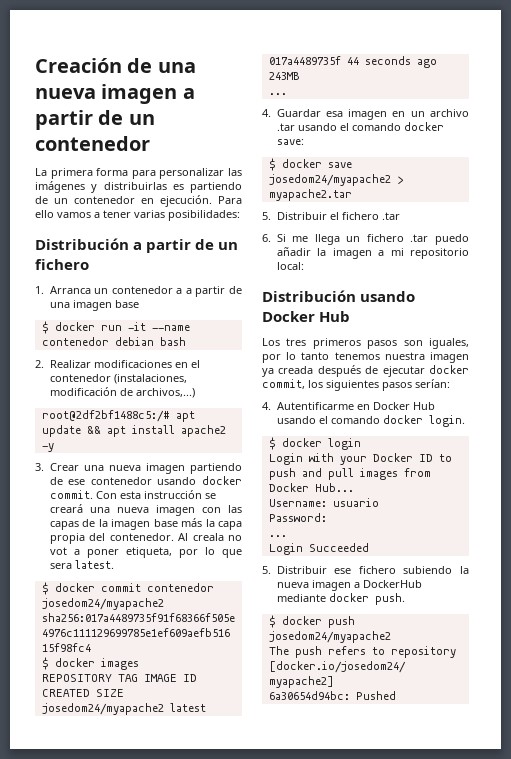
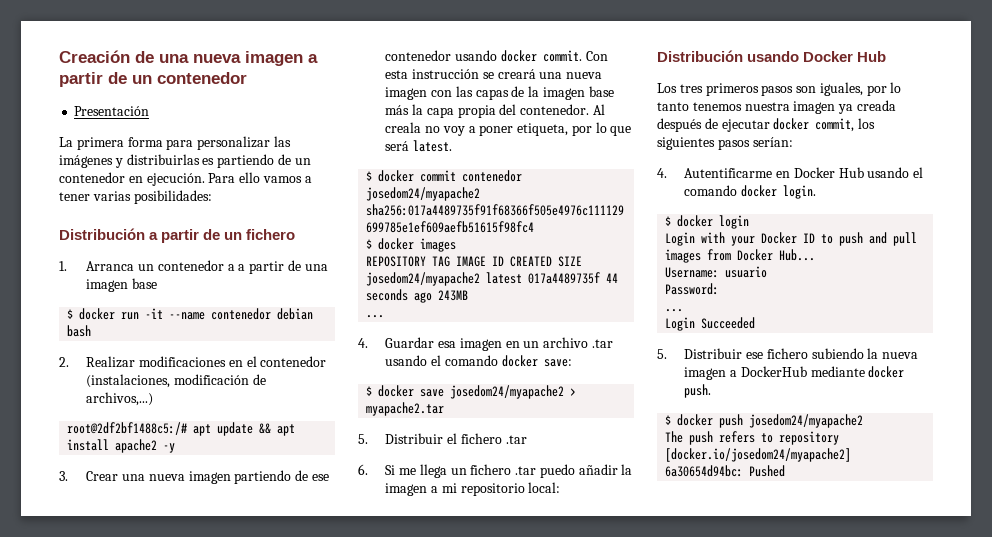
+ Presentación
- Al creala no vot a poner etiqueta, por lo que sera latest.
+ Al creala no voy a poner etiqueta, por lo que será latest.

